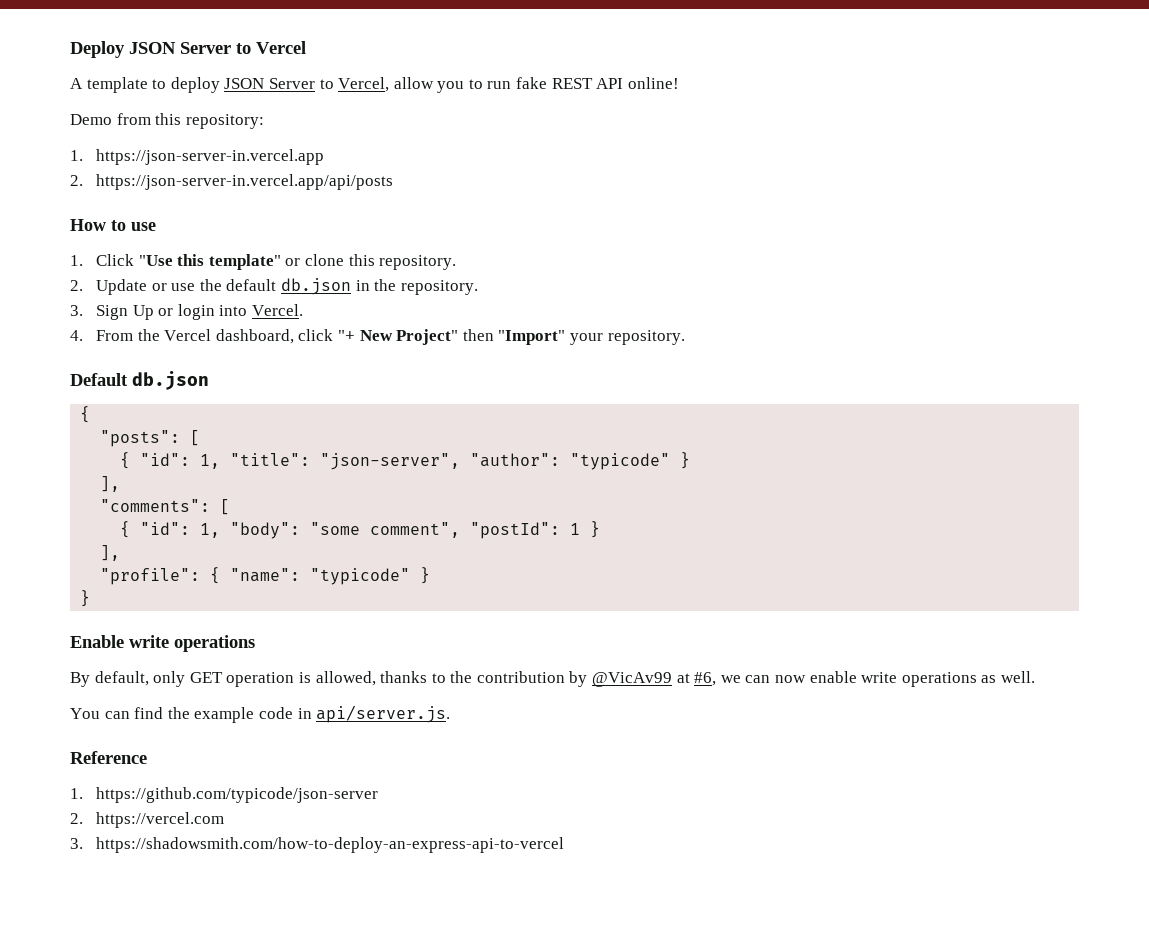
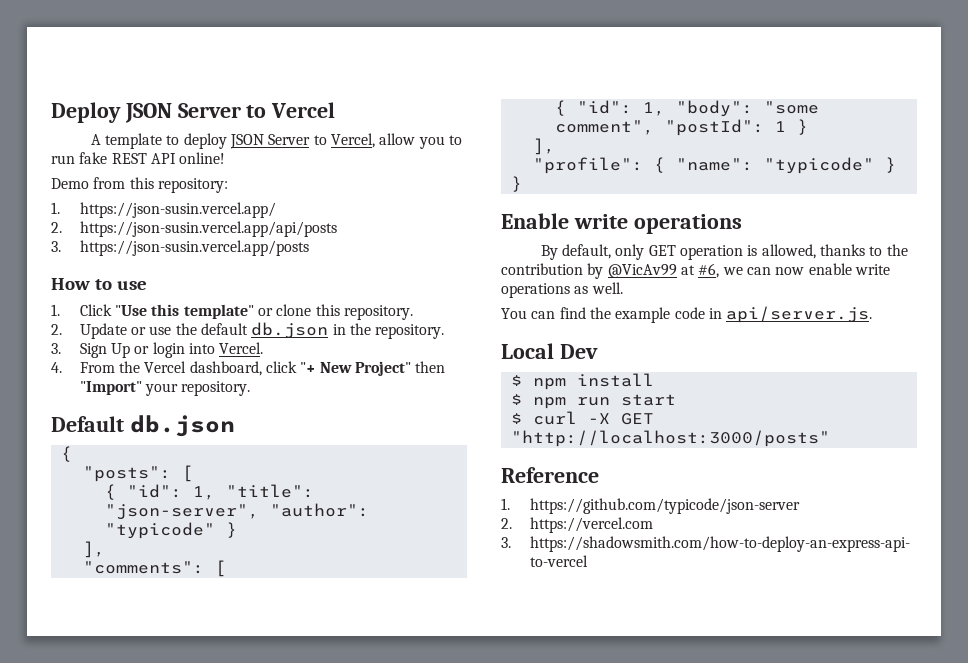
- 1. https://json-server-in.vercel.app
- 2. https://json-server-in.vercel.app/api/posts
+ 1. https://json-susin.vercel.app/
+ 2. https://json-susin.vercel.app/api/posts
+ 3. https://json-susin.vercel.app/posts
+ Local Dev
+ $ npm install
+ $ npm run start
+ $ curl -X GET "http://localhost:3000/posts"

